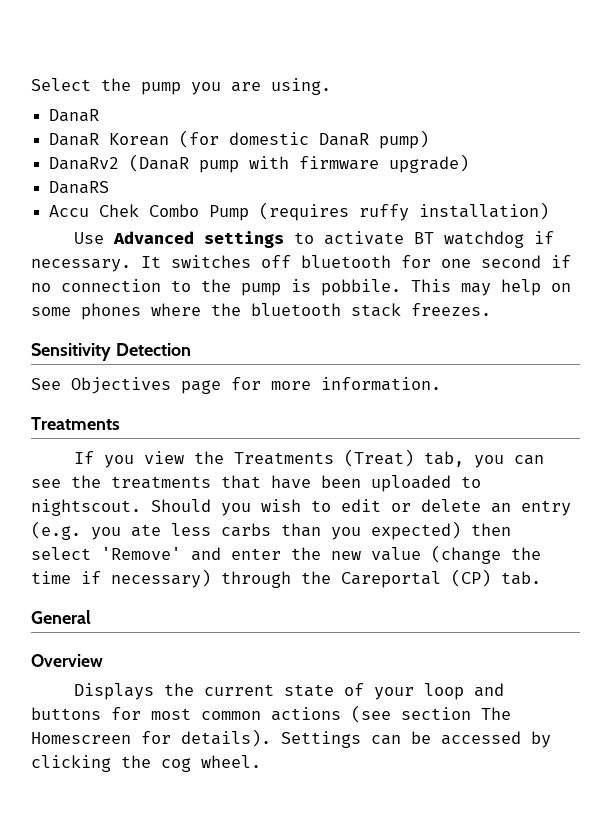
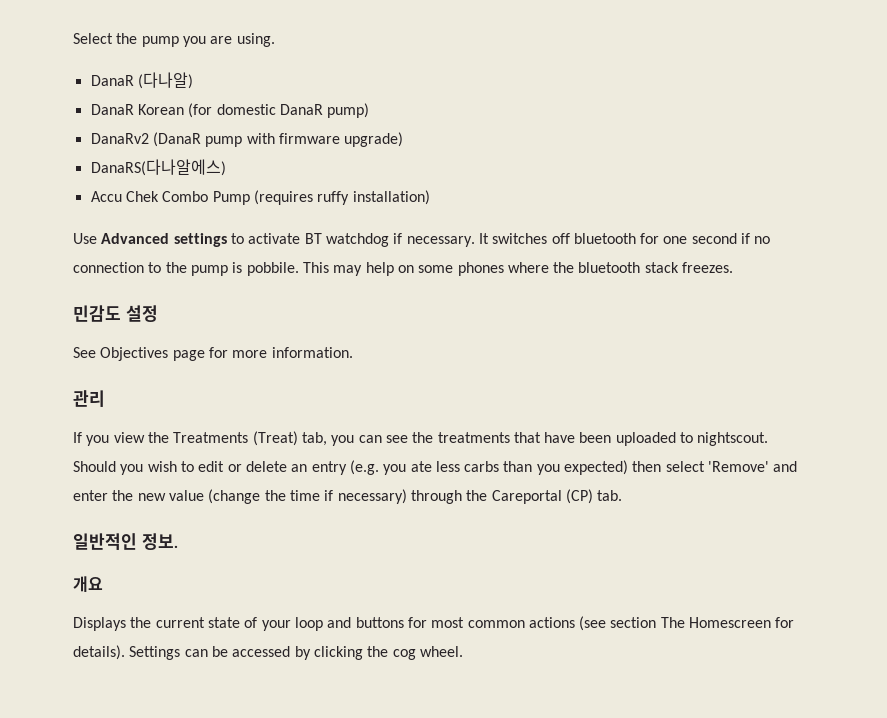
  Select the pump you are using.
- DanaR
+ DanaR (다나알)
- DanaRS
+ DanaRS(다나알에스)
- Sensitivity Detection
+ 민감도 설정
  See Objectives page for more information.
- Treatments
+ 관리
- General
- Overview
+ 일반적인 정보.
+ 개요

